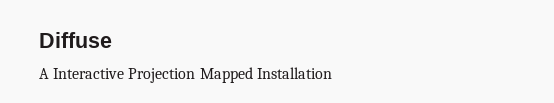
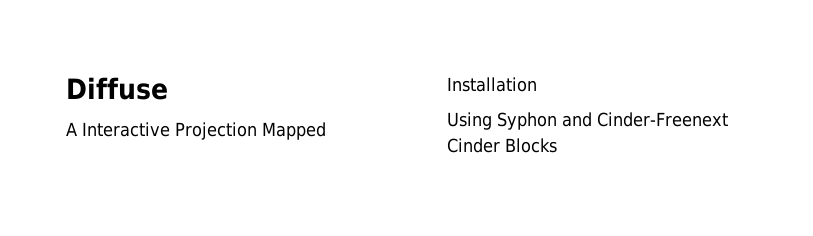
+ Using Syphon and Cinder-Freenext Cinder Blocks

